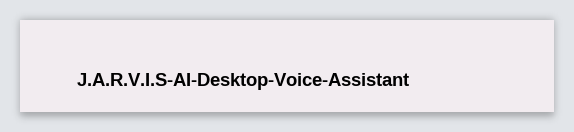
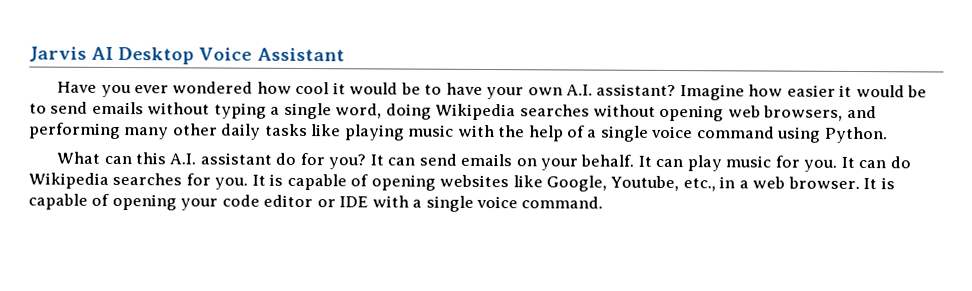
- J.A.R.V.I.S-AI-Desktop-Voice-Assistant
+ Jarvis AI Desktop Voice Assistant
+ Have you ever wondered how cool it would be to have your own A.I. assistant? Imagine how easier it would be to send emails without typing a single word, doing Wikipedia searches without opening web browsers, and performing many other daily tasks like playing music with the help of a single voice command using Python.
+ What can this A.I. assistant do for you? It can send emails on your behalf. It can play music for you. It can do Wikipedia searches for you. It is capable of opening websites like Google, Youtube, etc., in a web browser. It is capable of opening your code editor or IDE with a single voice command.

